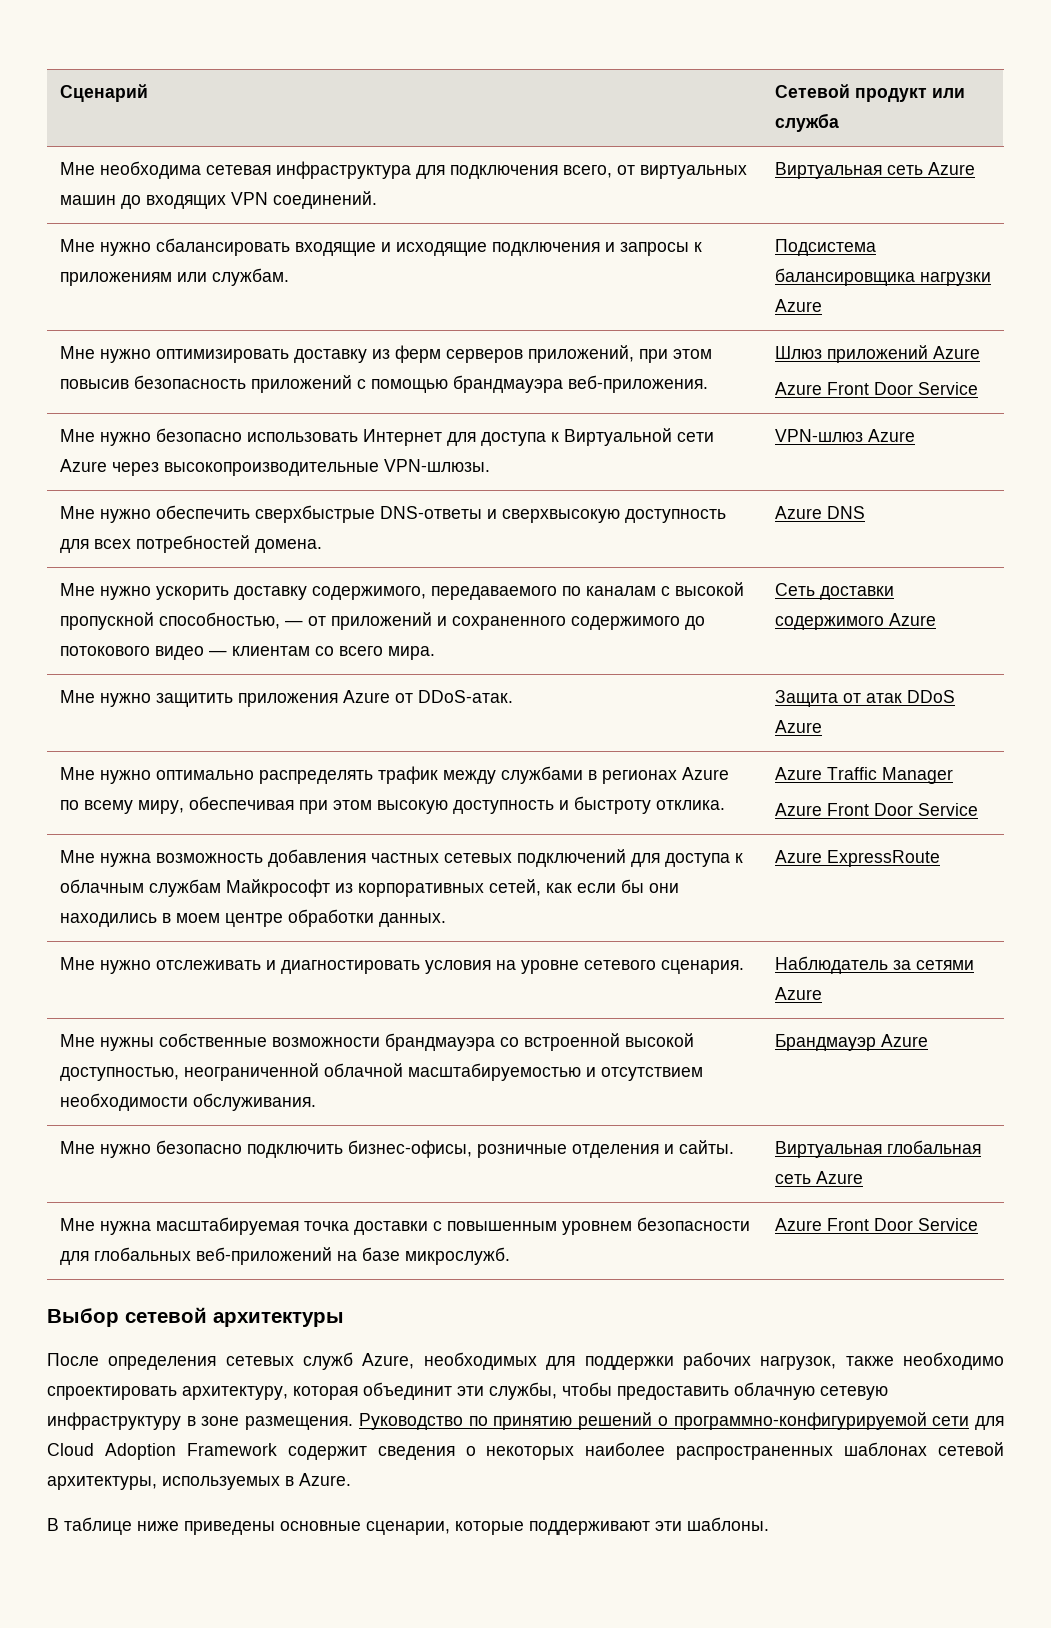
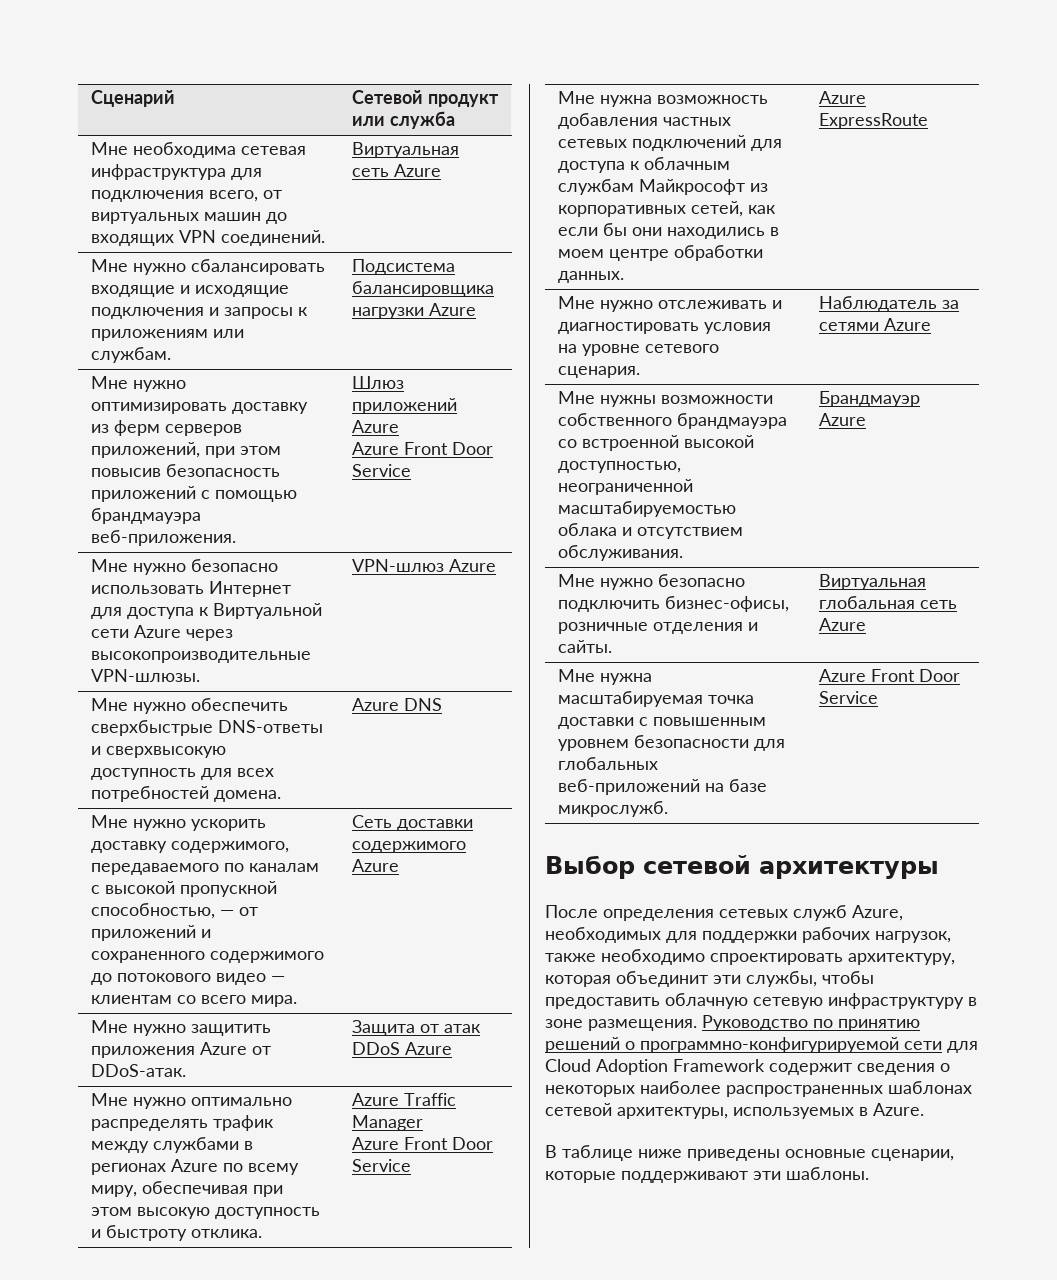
- Мне нужны собственные возможности брандмауэра со встроенной высокой доступностью, неограниченной облачной масштабируемостью и отсутствием необходимости обслуживания. | Брандмауэр Azure
+ Мне нужны возможности собственного брандмауэра со встроенной высокой доступностью, неограниченной масштабируемостью облака и отсутствием обслуживания. | Брандмауэр Azure

